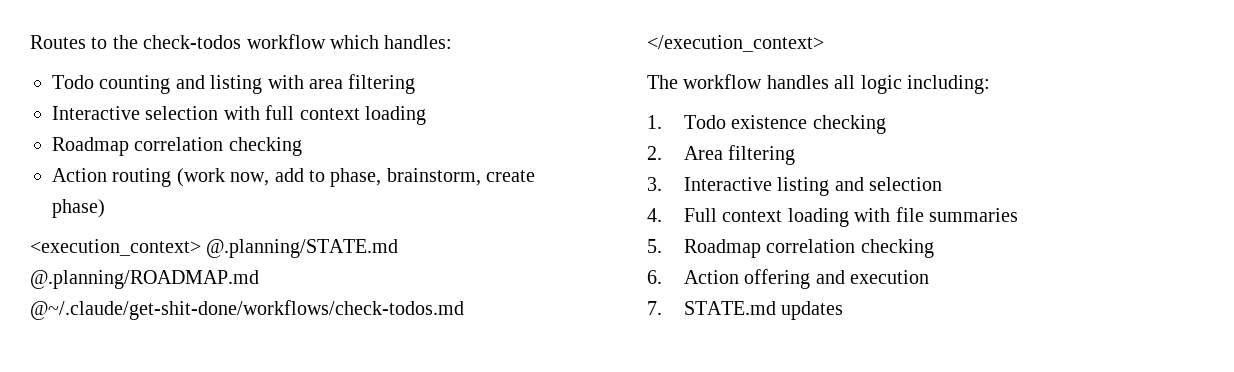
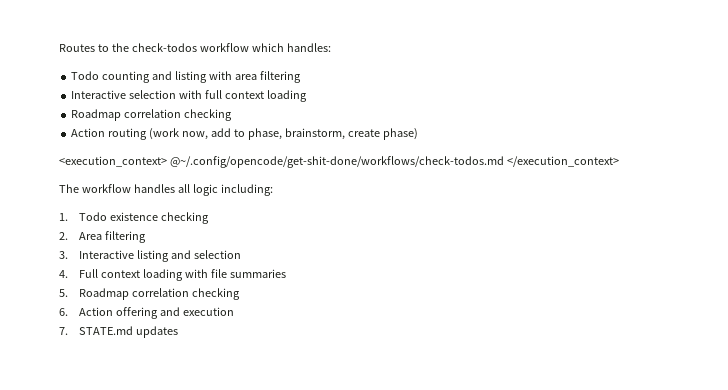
- <execution_context> @.planning/STATE.md @.planning/ROADMAP.md @~/.claude/get-shit-done/workflows/check-todos.md </execution_context>
+ <execution_context> @~/.config/opencode/get-shit-done/workflows/check-todos.md </execution_context>

